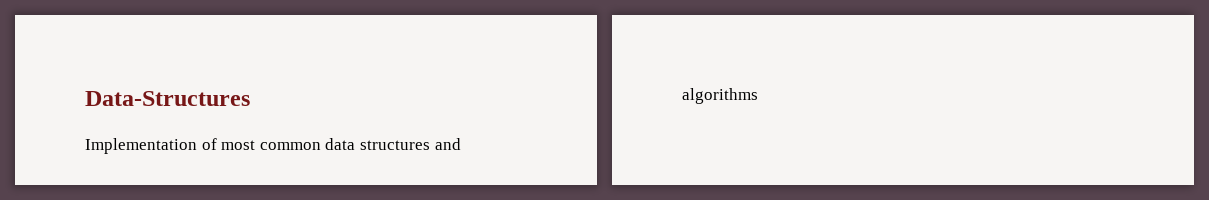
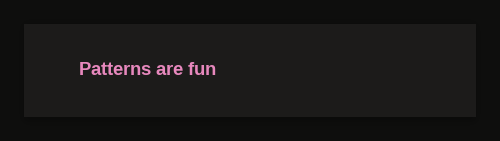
- Data-Structures
- Implementation of most common data structures and algorithms
+ Patterns are fun

